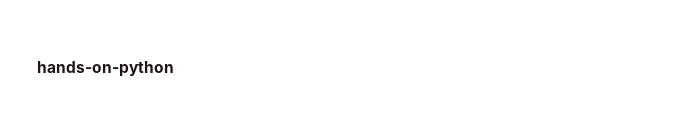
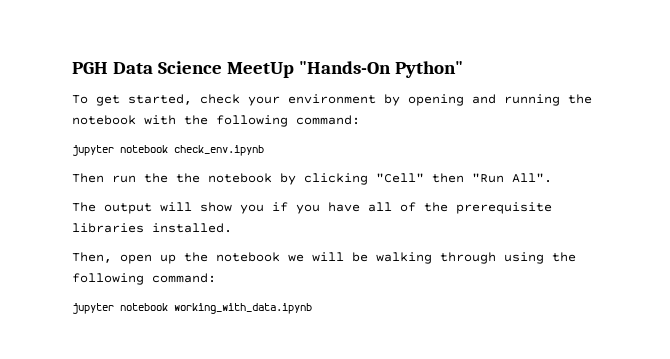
- hands-on-python
+ PGH Data Science MeetUp "Hands-On Python"
+ To get started, check your environment by opening and running the notebook with the following command:
+ jupyter notebook check_env.ipynb
+ Then run the the notebook by clicking "Cell" then "Run All".
+ The output will show you if you have all of the prerequisite libraries installed.
+ Then, open up the notebook we will be walking through using the following command:
+ jupyter notebook working_with_data.ipynb

